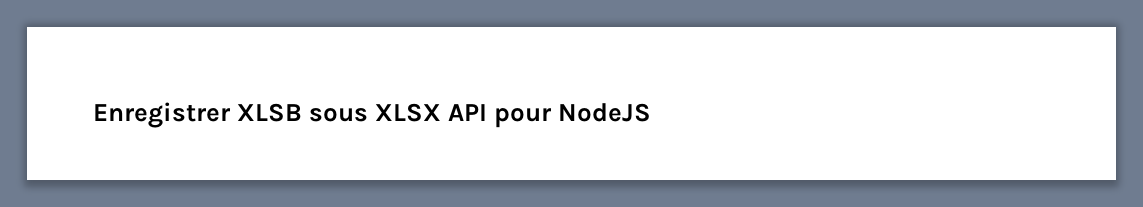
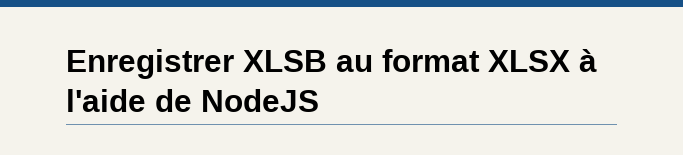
- Enregistrer XLSB sous XLSX API pour NodeJS
+ Enregistrer XLSB au format XLSX à l'aide de NodeJS

